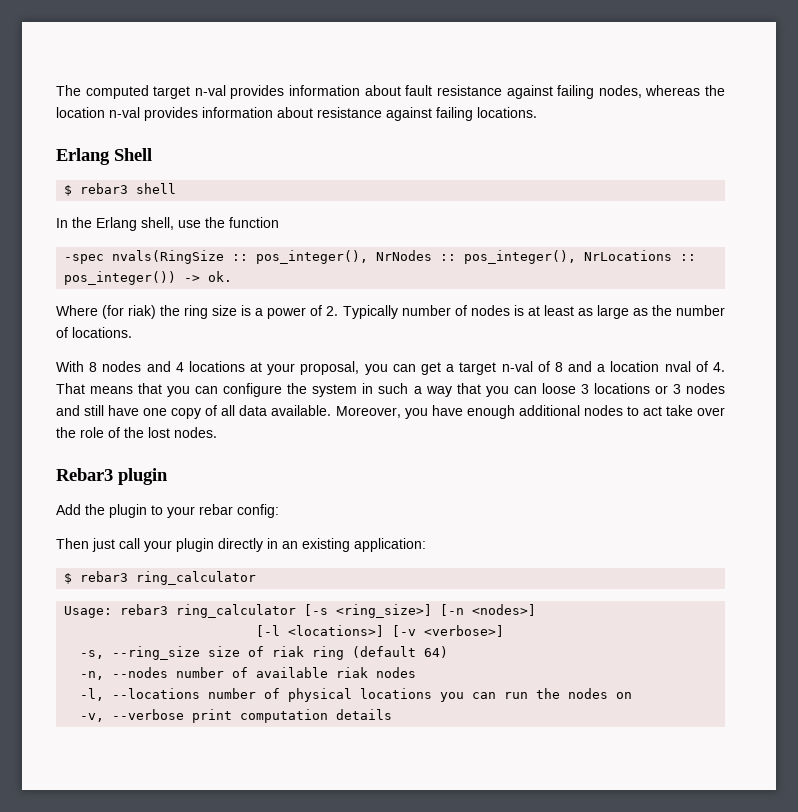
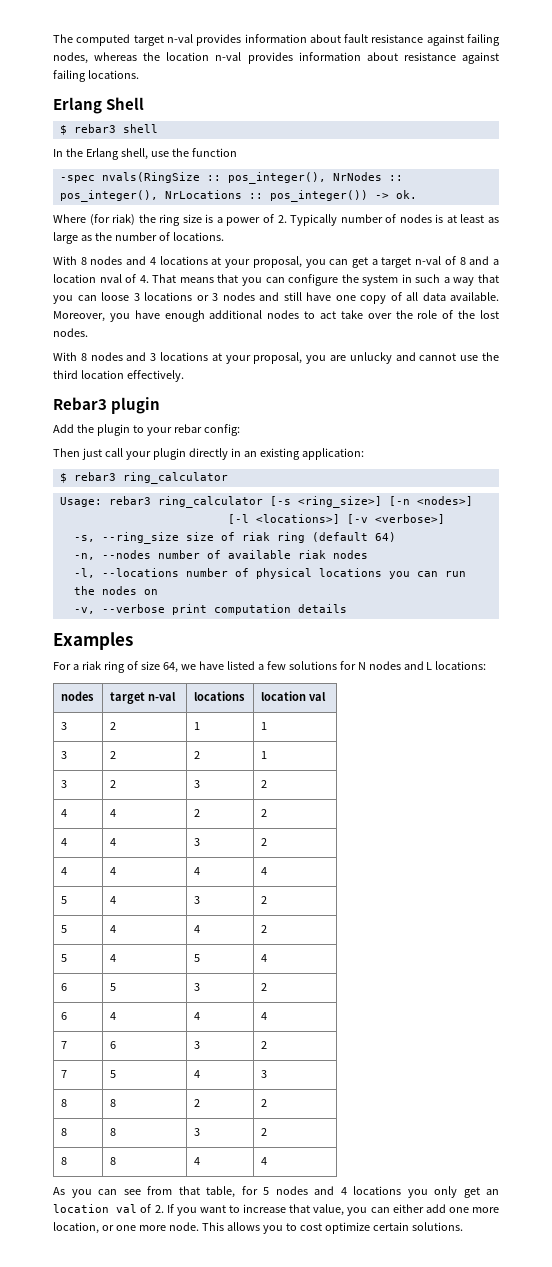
+ With 8 nodes and 3 locations at your proposal, you are unlucky and cannot use the third location effectively.
+ Examples
+ For a riak ring of size 64, we have listed a few solutions for N nodes and L locations:
+ nodes | target n-val | locations | location val
+ 3 | 2 | 1 | 1
+ 3 | 2 | 2 | 1
+ 3 | 2 | 3 | 2
+ 4 | 4 | 2 | 2
+ 4 | 4 | 3 | 2
+ 4 | 4 | 4 | 4
+ 5 | 4 | 3 | 2
+ 5 | 4 | 4 | 2
+ 5 | 4 | 5 | 4
+ 6 | 5 | 3 | 2
+ 6 | 4 | 4 | 4
+ 7 | 6 | 3 | 2
+ 7 | 5 | 4 | 3
+ 8 | 8 | 2 | 2
+ 8 | 8 | 3 | 2
+ 8 | 8 | 4 | 4
+ As you can see from that table, for 5 nodes and 4 locations you only get an location val of 2. If you want to increase that value, you can either add one more location, or one more node. This allows you to cost optimize certain solutions.

